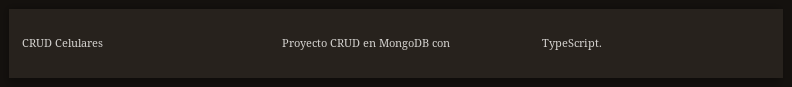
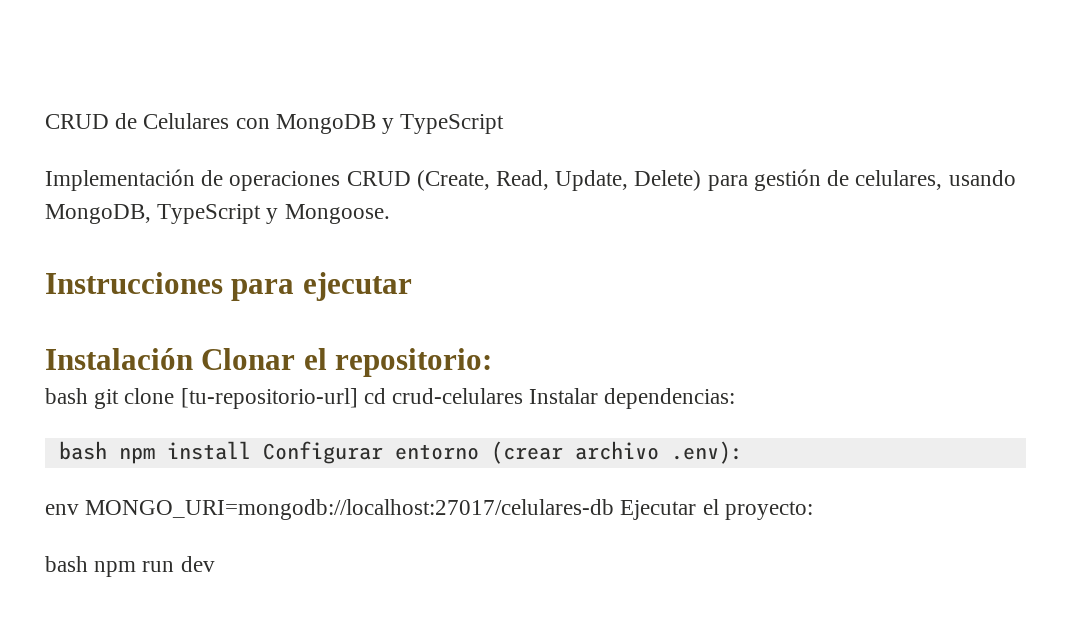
- CRUD Celulares
- Proyecto CRUD en MongoDB con TypeScript.
+ CRUD de Celulares con MongoDB y TypeScript
+ Implementación de operaciones CRUD (Create, Read, Update, Delete) para gestión de celulares, usando MongoDB, TypeScript y Mongoose.
+ Instrucciones para ejecutar
+ Instalación Clonar el repositorio:
+ bash git clone [tu-repositorio-url] cd crud-celulares Instalar dependencias:
+ bash npm install Configurar entorno (crear archivo .env):
+ env MONGO_URI=mongodb://localhost:27017/celulares-db Ejecutar el proyecto:
+ bash npm run dev

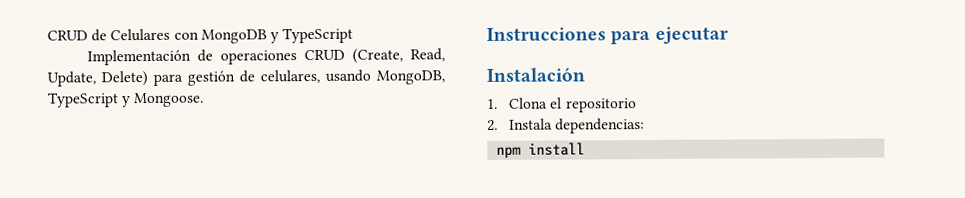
- Instalación Clonar el repositorio:
- bash git clone [tu-repositorio-url] cd crud-celulares Instalar dependencias:
+ Instalación
+ 1. Clona el repositorio
+ 2. Instala dependencias:
- bash npm install Configurar entorno (crear archivo .env):
- env MONGO_URI=mongodb://localhost:27017/celulares-db Ejecutar el proyecto:
- bash npm run dev
+ npm install

